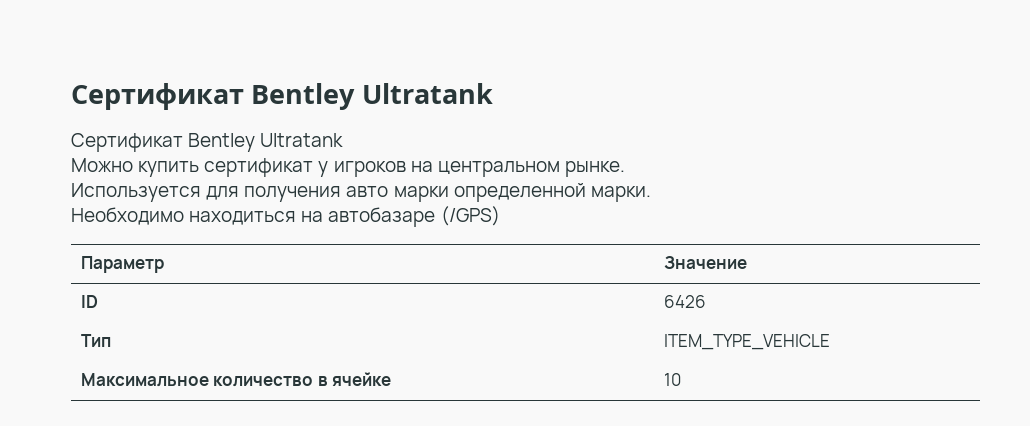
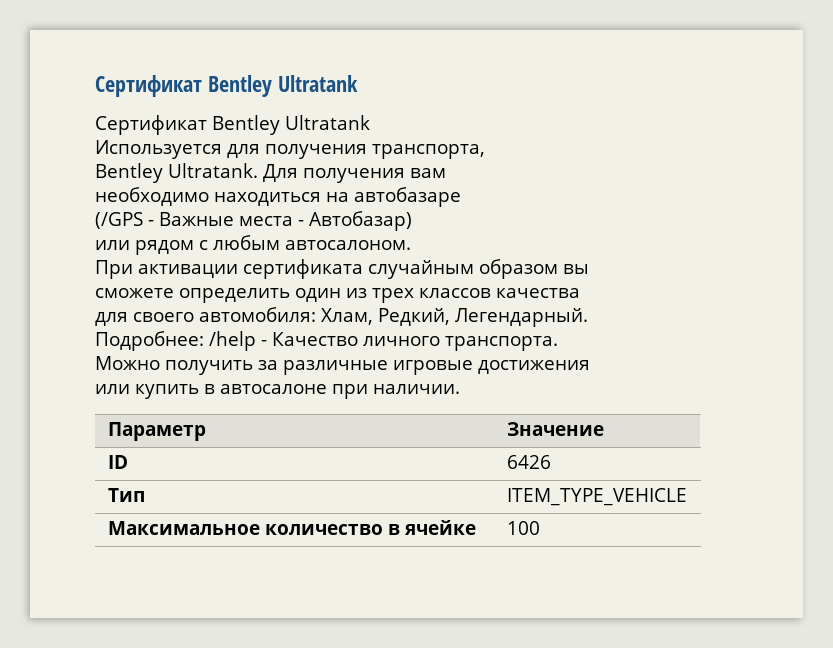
- Можно купить сертификат у игроков на центральном рынке.
- Используется для получения авто марки определенной марки.
- Необходимо находиться на автобазаре (/GPS)
+ Используется для получения транспорта,
+ Bentley Ultratank. Для получения вам
+ необходимо находиться на автобазаре
+ (/GPS - Важные места - Автобазар)
+ или рядом с любым автосалоном.
+ При активации сертификата случайным образом вы
+ сможете определить один из трех классов качества
+ для своего автомобиля: Хлам, Редкий, Легендарный.
+ Подробнее: /help - Качество личного транспорта.
+ Можно получить за различные игровые достижения
+ или купить в автосалоне при наличии.
- Максимальное количество в ячейке | 10
+ Максимальное количество в ячейке | 100

